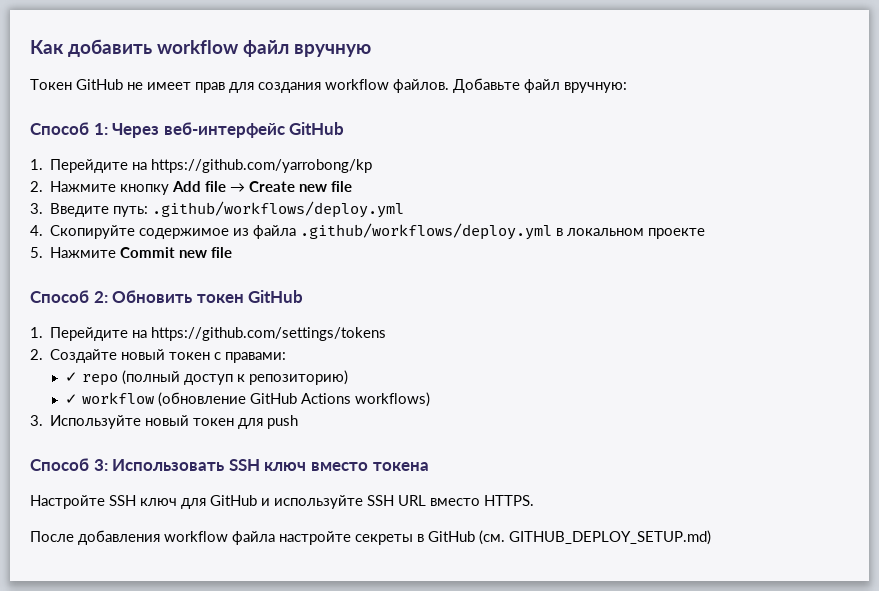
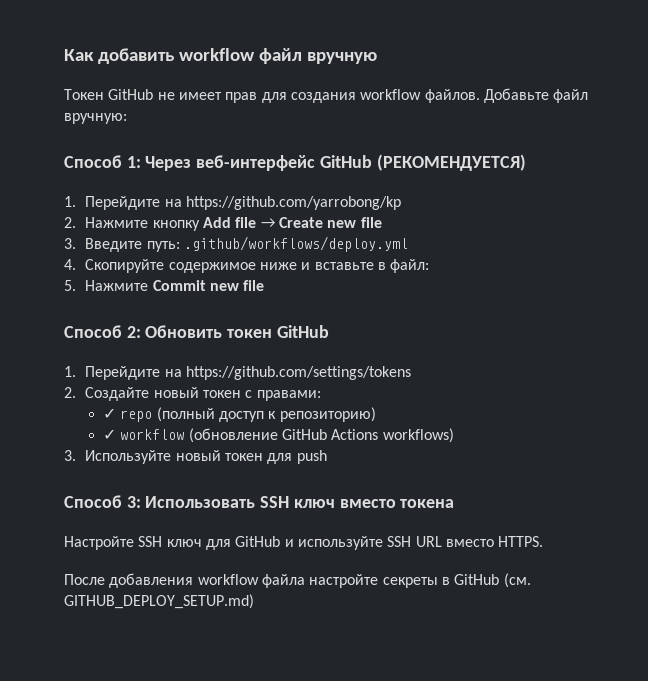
- Способ 1: Через веб-интерфейс GitHub
+ Способ 1: Через веб-интерфейс GitHub (РЕКОМЕНДУЕТСЯ)
- 4. Скопируйте содержимое из файла .github/workflows/deploy.yml в локальном проекте
+ 4. Скопируйте содержимое ниже и вставьте в файл:

